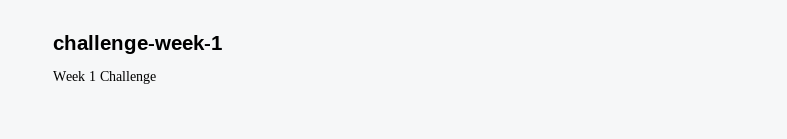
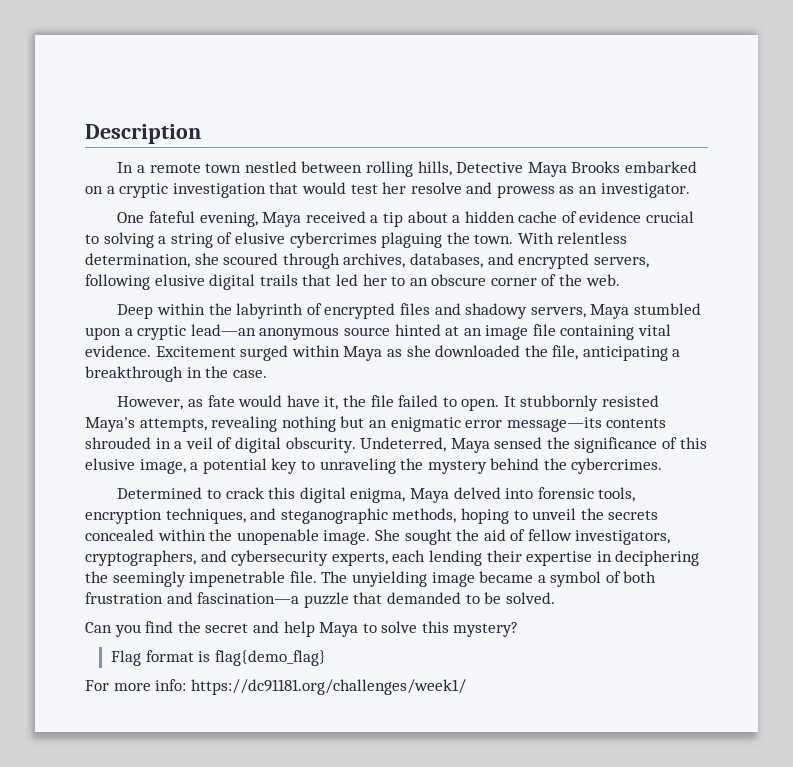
- challenge-week-1
- Week 1 Challenge
+ Description
+ In a remote town nestled between rolling hills, Detective Maya Brooks embarked on a cryptic investigation that would test her resolve and prowess as an investigator.
+ One fateful evening, Maya received a tip about a hidden cache of evidence crucial to solving a string of elusive cybercrimes plaguing the town. With relentless determination, she scoured through archives, databases, and encrypted servers, following elusive digital trails that led her to an obscure corner of the web.
+ Deep within the labyrinth of encrypted files and shadowy servers, Maya stumbled upon a cryptic lead—an anonymous source hinted at an image file containing vital evidence. Excitement surged within Maya as she downloaded the file, anticipating a breakthrough in the case.
+ However, as fate would have it, the file failed to open. It stubbornly resisted Maya's attempts, revealing nothing but an enigmatic error message—its contents shrouded in a veil of digital obscurity. Undeterred, Maya sensed the significance of this elusive image, a potential key to unraveling the mystery behind the cybercrimes.
+ Determined to crack this digital enigma, Maya delved into forensic tools, encryption techniques, and steganographic methods, hoping to unveil the secrets concealed within the unopenable image. She sought the aid of fellow investigators, cryptographers, and cybersecurity experts, each lending their expertise in deciphering the seemingly impenetrable file. The unyielding image became a symbol of both frustration and fascination—a puzzle that demanded to be solved.
+ Can you find the secret and help Maya to solve this mystery?
+ Flag format is flag{demo_flag}
+ For more info: https://dc91181.org/challenges/week1/

